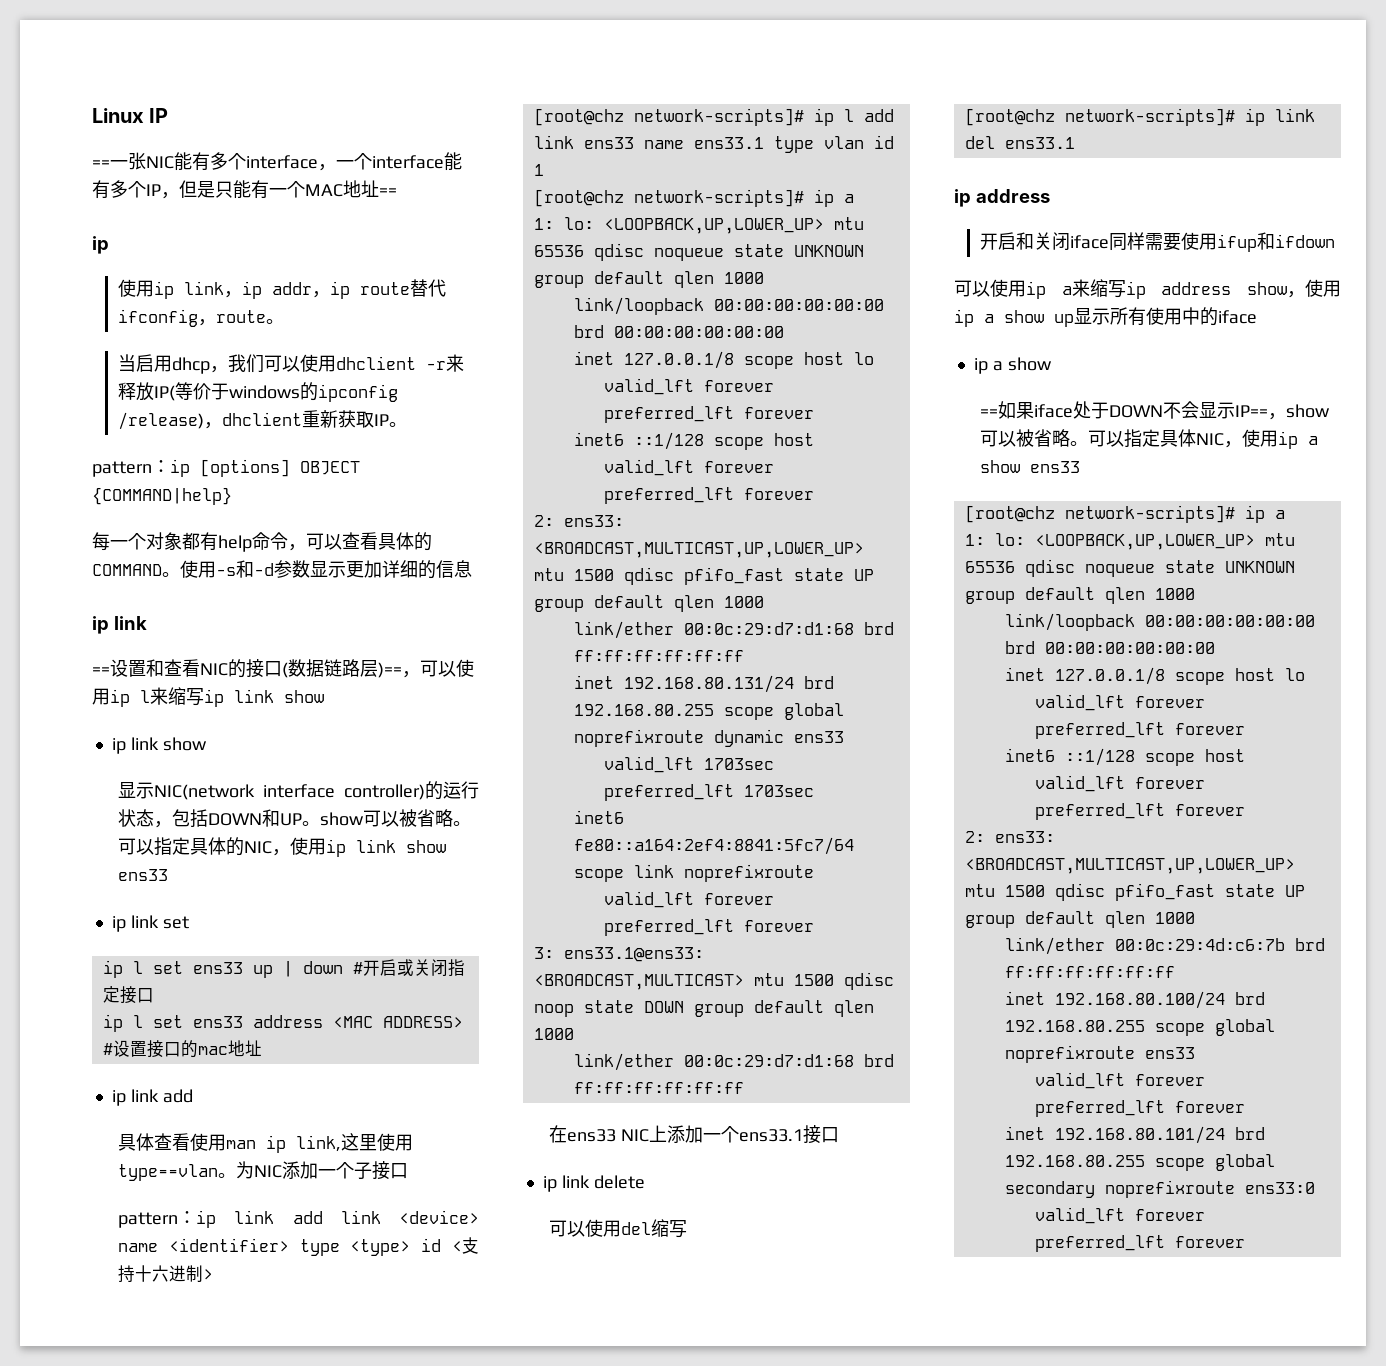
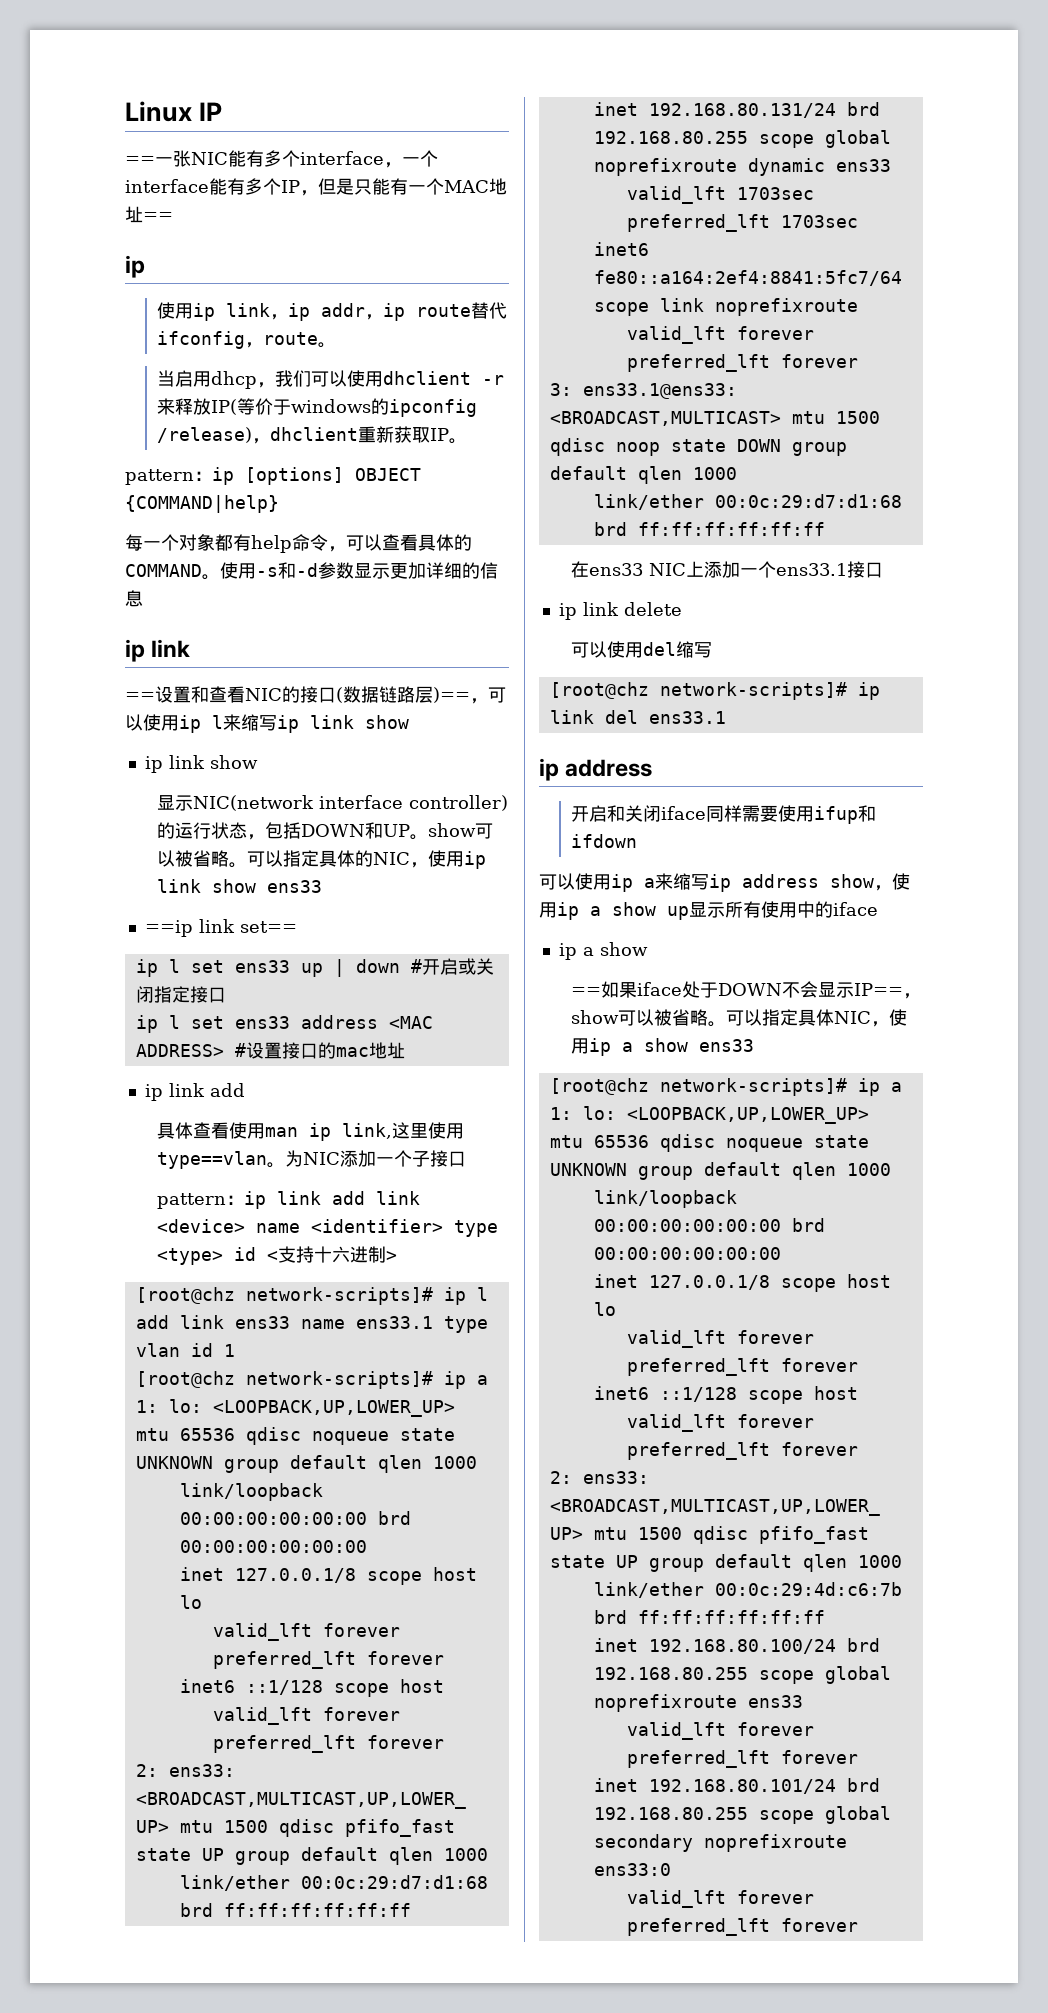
- ip link set
+ ==ip link set==

